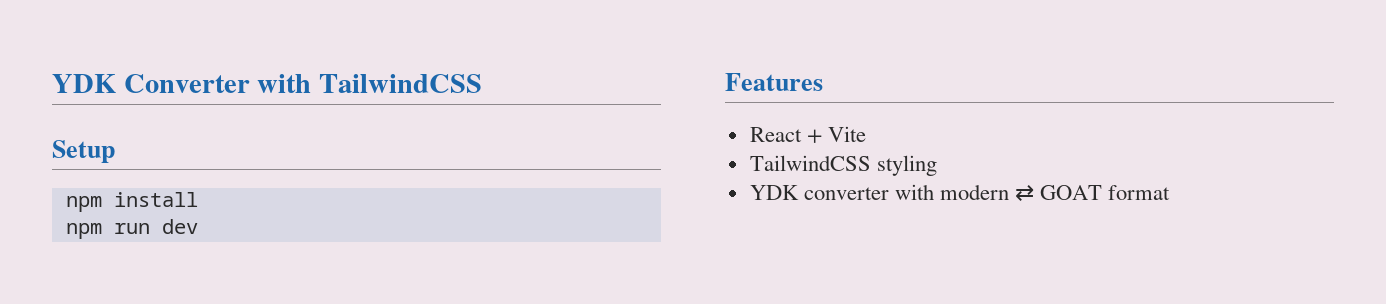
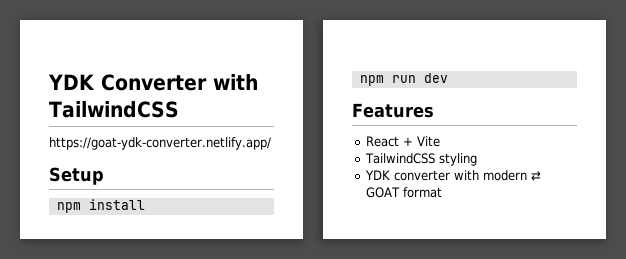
+ https://goat-ydk-converter.netlify.app/

